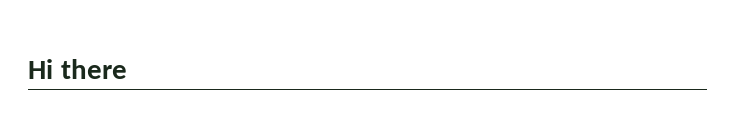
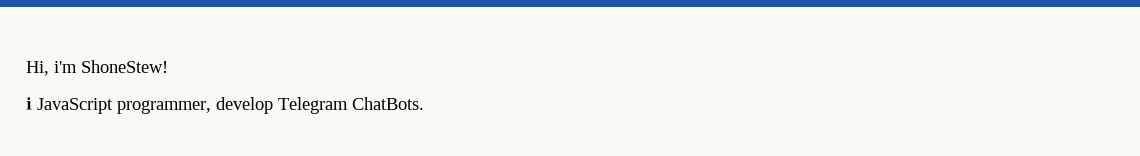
- Hi there
+ Hi, i'm ShoneStew!
+ ℹ JavaScript programmer, develop Telegram ChatBots.

